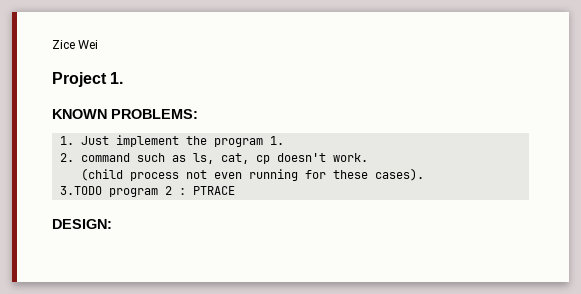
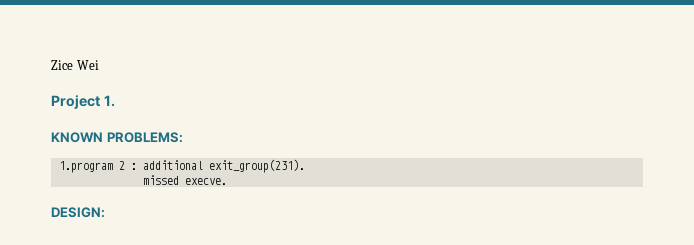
- 1. Just implement the program 1.
- 2. command such as ls, cat, cp doesn't work.
- (child process not even running for these cases).
- 3.TODO program 2 : PTRACE
+ 1.program 2 : additional exit_group(231).
+ missed execve.

